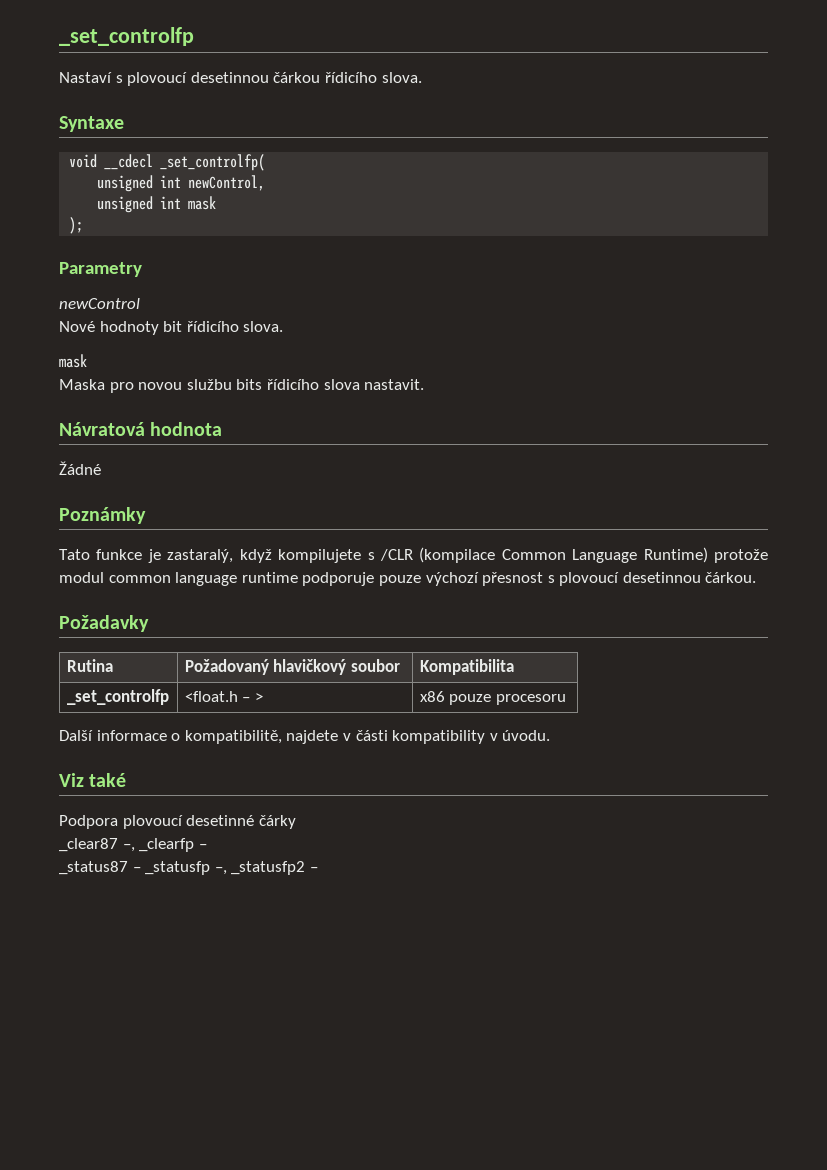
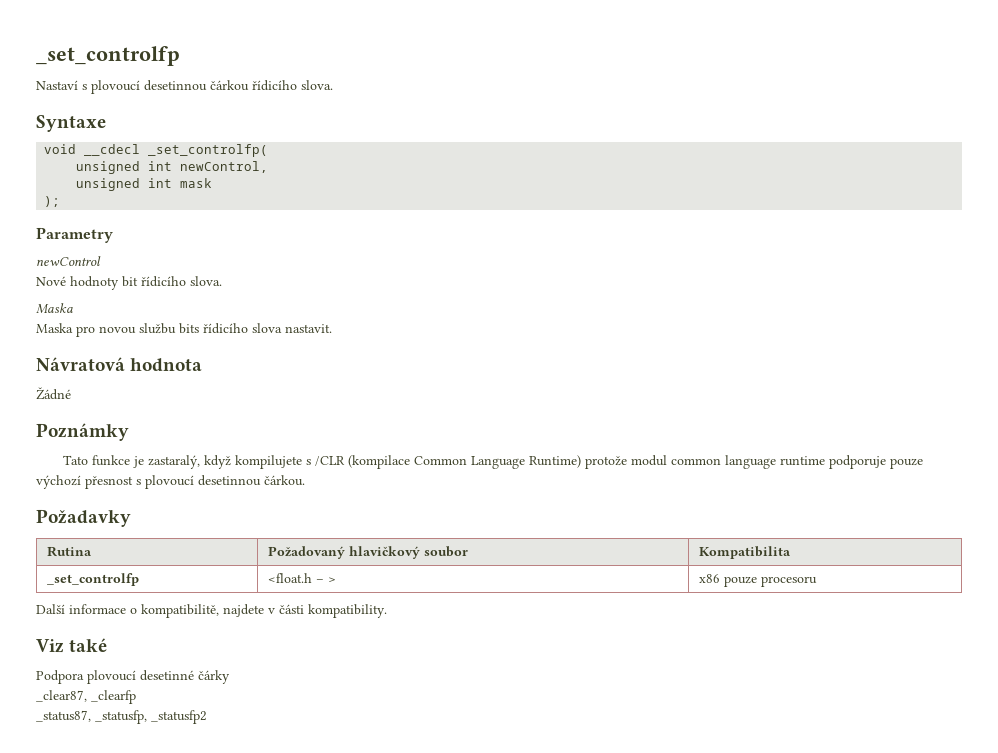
  Nové hodnoty bit řídicího slova.
- mask
+ Maska
- Další informace o kompatibilitě, najdete v části kompatibility v úvodu.
+ Další informace o kompatibilitě, najdete v části kompatibility.
- _clear87 –, _clearfp –
- _status87 – _statusfp –, _statusfp2 –
+ _clear87, _clearfp
+ _status87, _statusfp, _statusfp2

